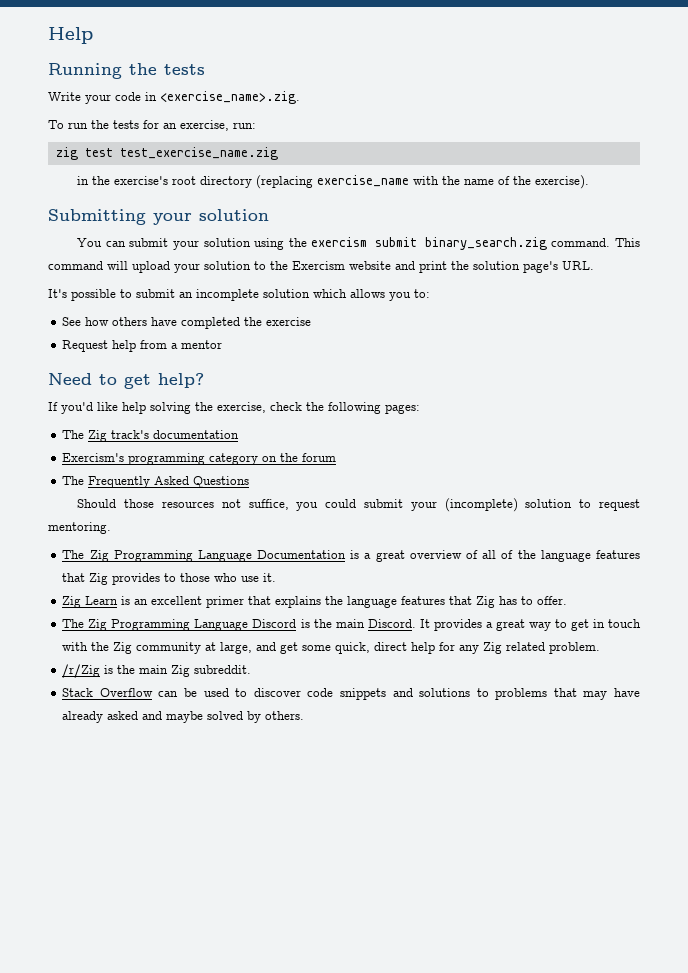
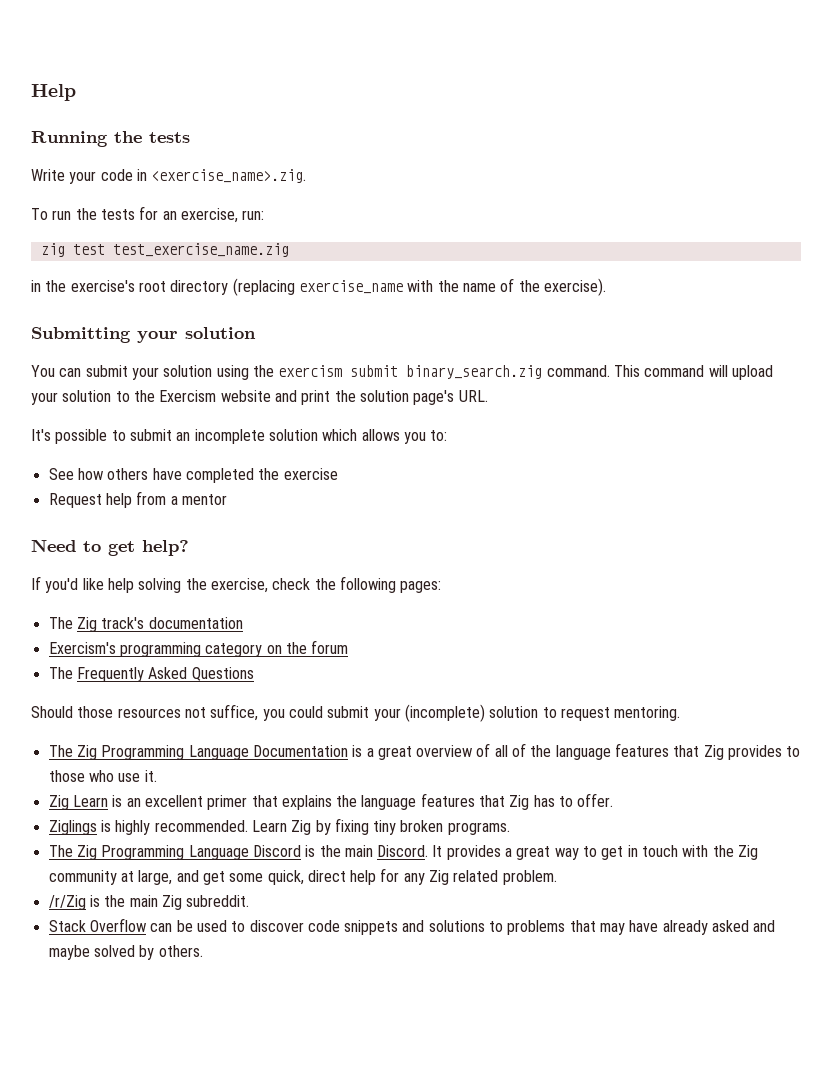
+ Ziglings is highly recommended. Learn Zig by fixing tiny broken programs.

